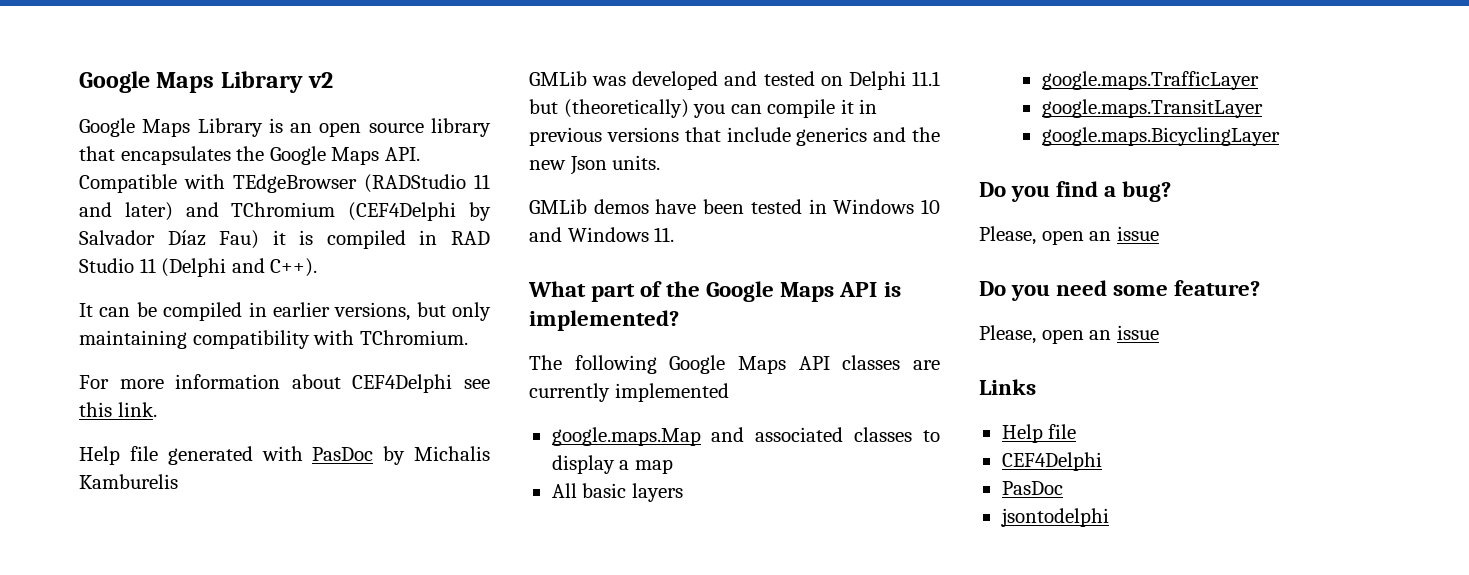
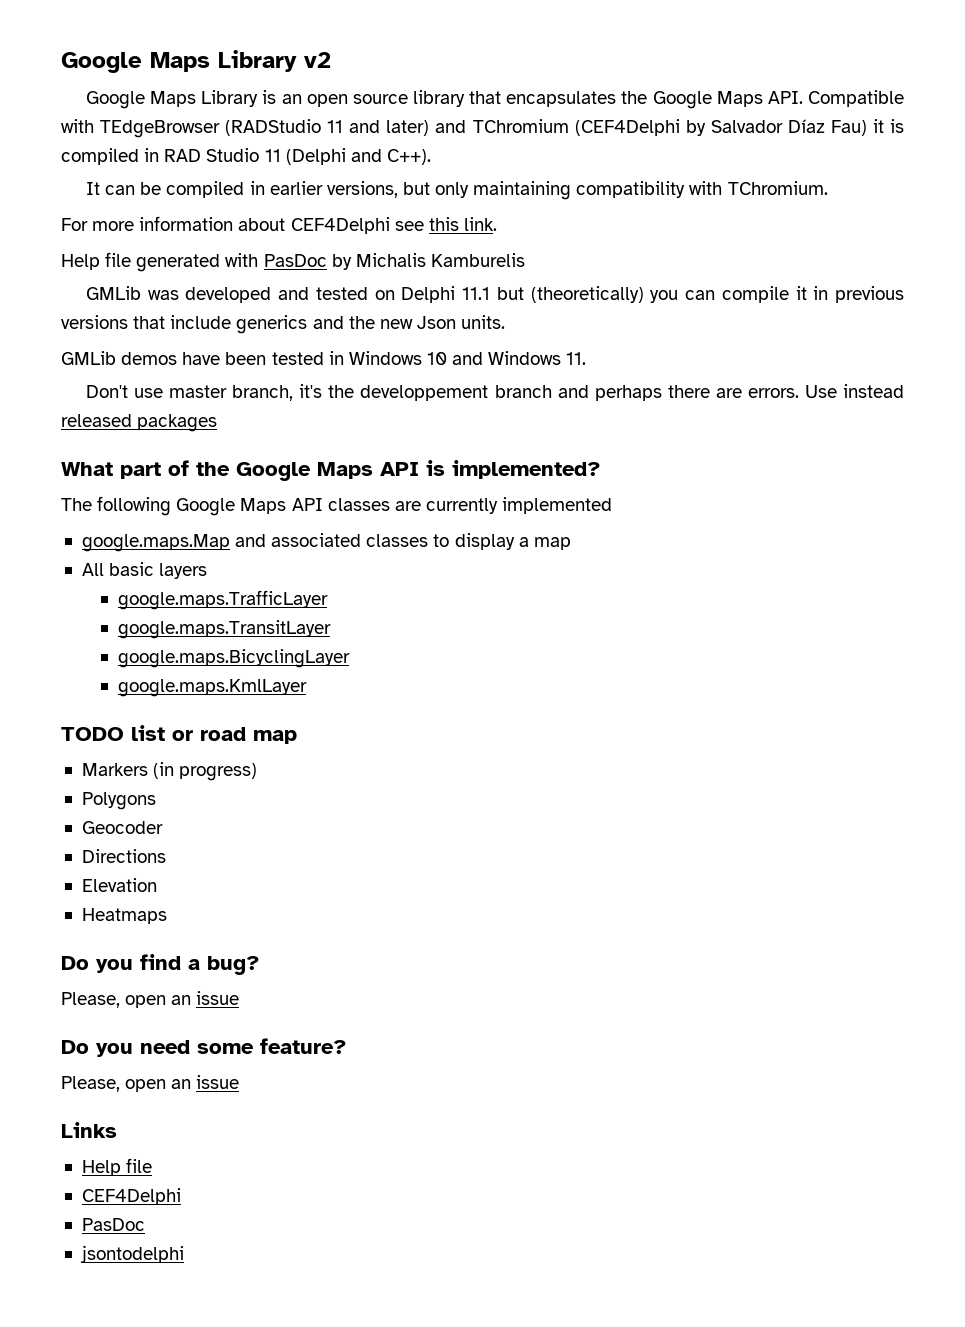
+ Don't use master branch, it's the developpement branch and perhaps there are errors. Use instead released packages
+ google.maps.KmlLayer
+ TODO list or road map
+ Markers (in progress)
+ Polygons
+ Geocoder
+ Directions
+ Elevation
+ Heatmaps

